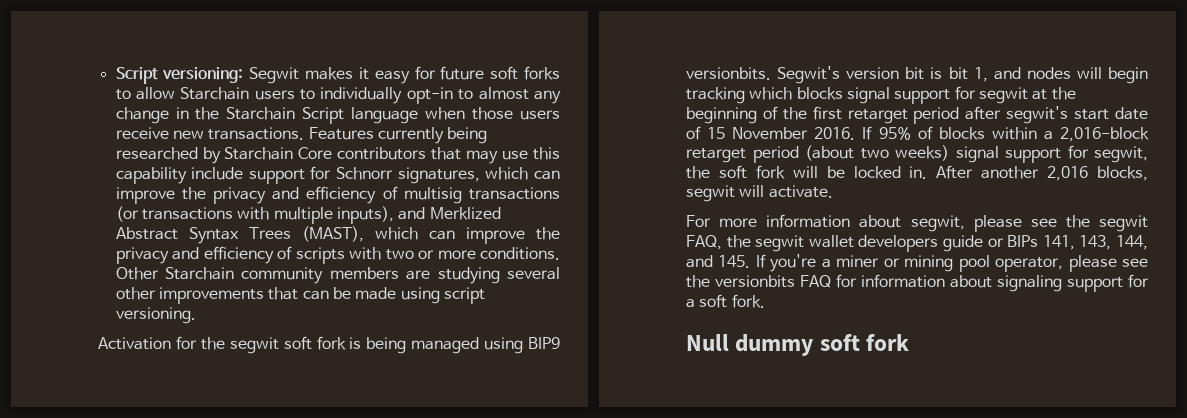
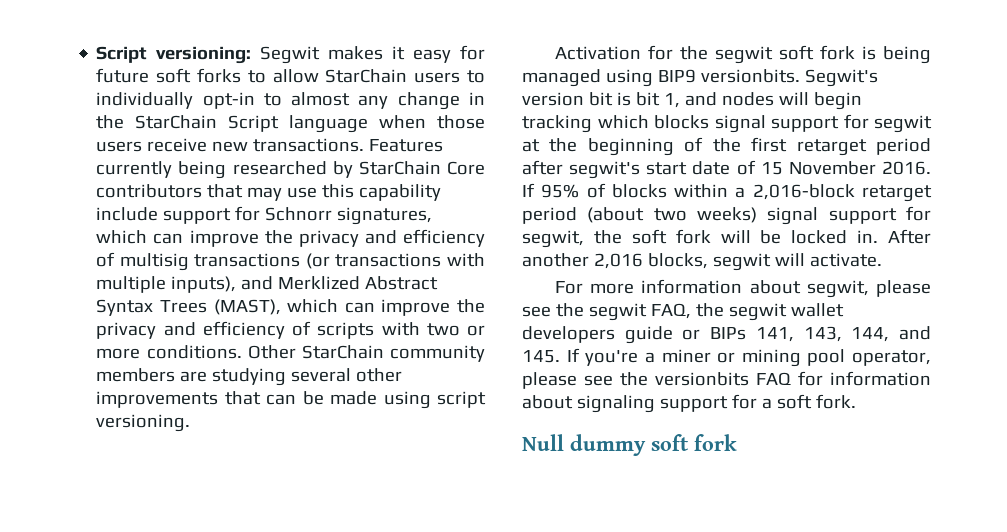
- Script versioning: Segwit makes it easy for future soft forks to allow Starchain users to individually opt-in to almost any change in the Starchain Script language when those users receive new transactions.
+ Script versioning: Segwit makes it easy for future soft forks to allow StarChain users to individually opt-in to almost any change in the StarChain Script language when those users receive new transactions.
- Features currently being researched by Starchain Core contributors that may use this capability include support for Schnorr signatures, which can improve the privacy and efficiency of multisig transactions (or transactions with multiple inputs), and Merklized Abstract Syntax Trees (MAST), which can improve the privacy and efficiency of scripts with two or more conditions.
+ Features currently being researched by StarChain Core contributors that may use this capability include support for Schnorr signatures, which can improve the privacy and efficiency of multisig transactions (or transactions with multiple inputs), and Merklized Abstract Syntax Trees (MAST), which can improve the privacy and efficiency of scripts with two or more conditions.
- Other Starchain community members are studying several other improvements that can be made using script versioning.
+ Other StarChain community members are studying several other improvements that can be made using script versioning.

